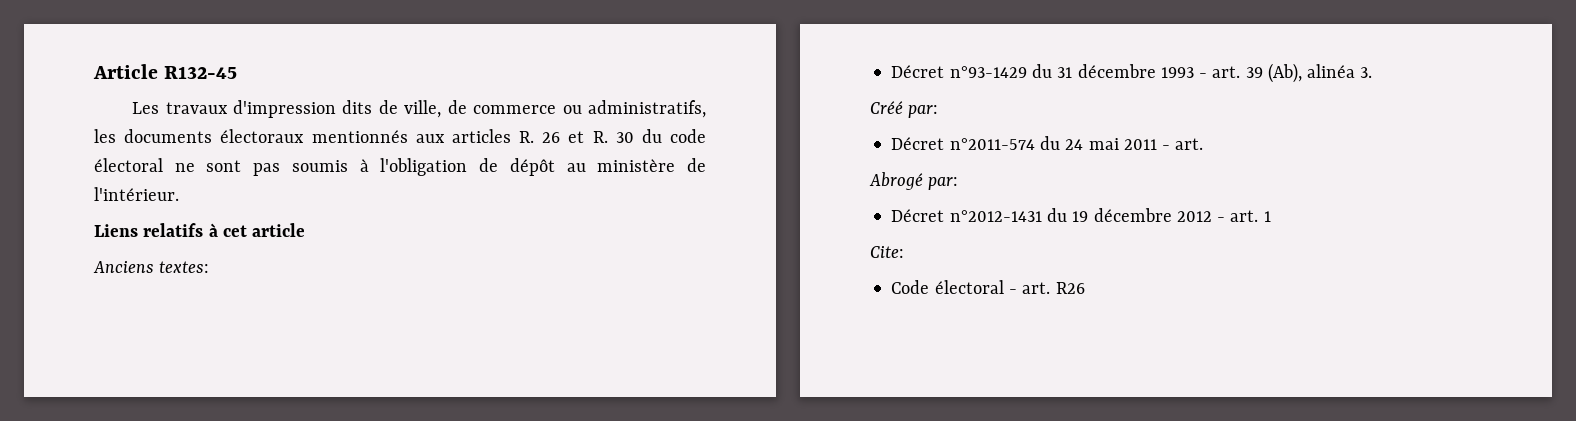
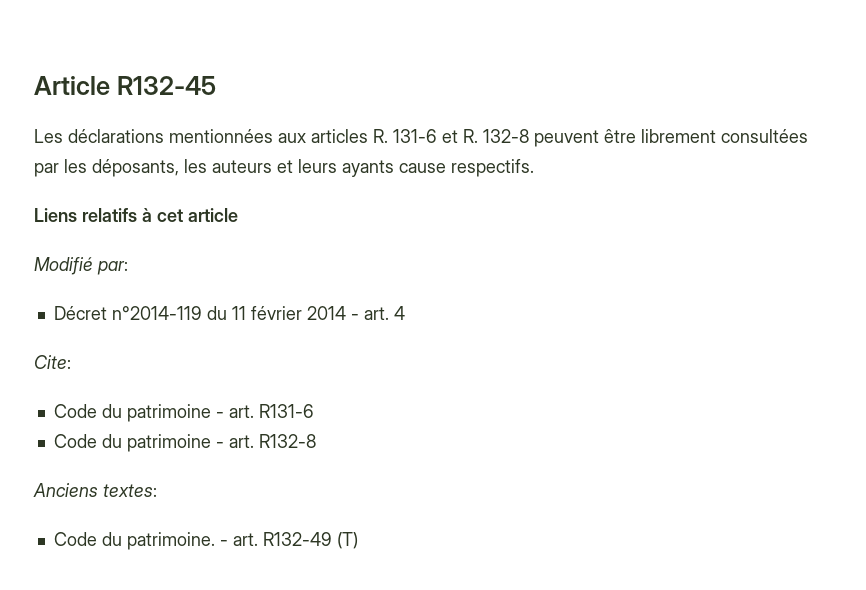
- Les travaux d'impression dits de ville, de commerce ou administratifs, les documents électoraux mentionnés aux articles R. 26 et R. 30 du code électoral ne sont pas soumis à l'obligation de dépôt au ministère de l'intérieur.
+ Les déclarations mentionnées aux articles R. 131-6 et R. 132-8 peuvent être librement consultées par les déposants, les auteurs et leurs ayants cause respectifs.
+ Modifié par:
+ Décret n°2014-119 du 11 février 2014 - art. 4
+ Cite:
+ Code du patrimoine - art. R131-6
+ Code du patrimoine - art. R132-8
  Anciens textes:
- Décret n°93-1429 du 31 décembre 1993 - art. 39 (Ab), alinéa 3.
- Créé par:
- Décret n°2011-574 du 24 mai 2011 - art.
- Abrogé par:
- Décret n°2012-1431 du 19 décembre 2012 - art. 1
- Cite:
- Code électoral - art. R26
+ Code du patrimoine. - art. R132-49 (T)

